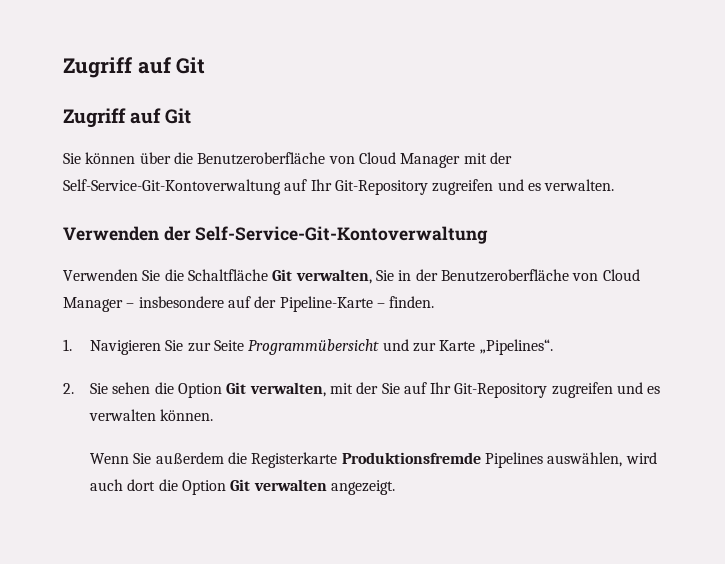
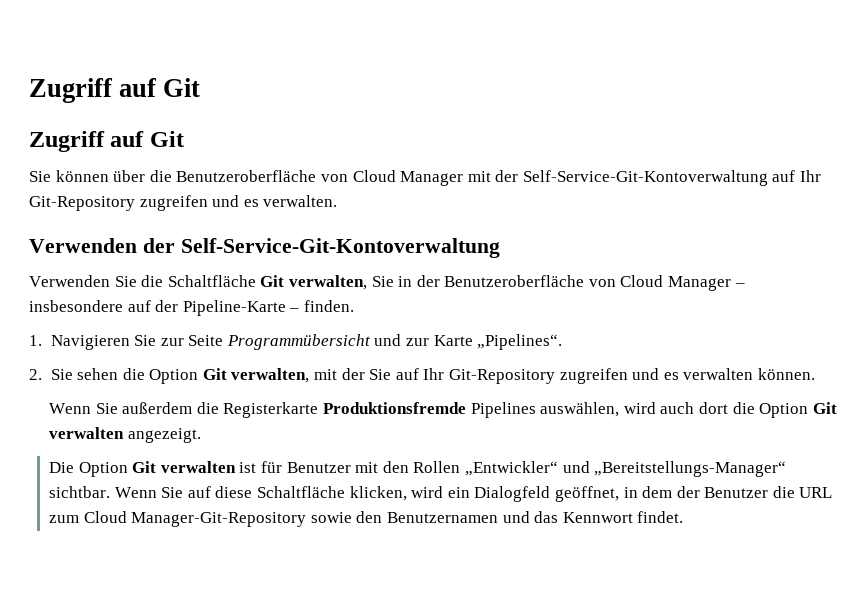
+ Die Option Git verwalten ist für Benutzer mit den Rollen „Entwickler“ und „Bereitstellungs-Manager“ sichtbar. Wenn Sie auf diese Schaltfläche klicken, wird ein Dialogfeld geöffnet, in dem der Benutzer die URL zum Cloud Manager-Git-Repository sowie den Benutzernamen und das Kennwort findet.

